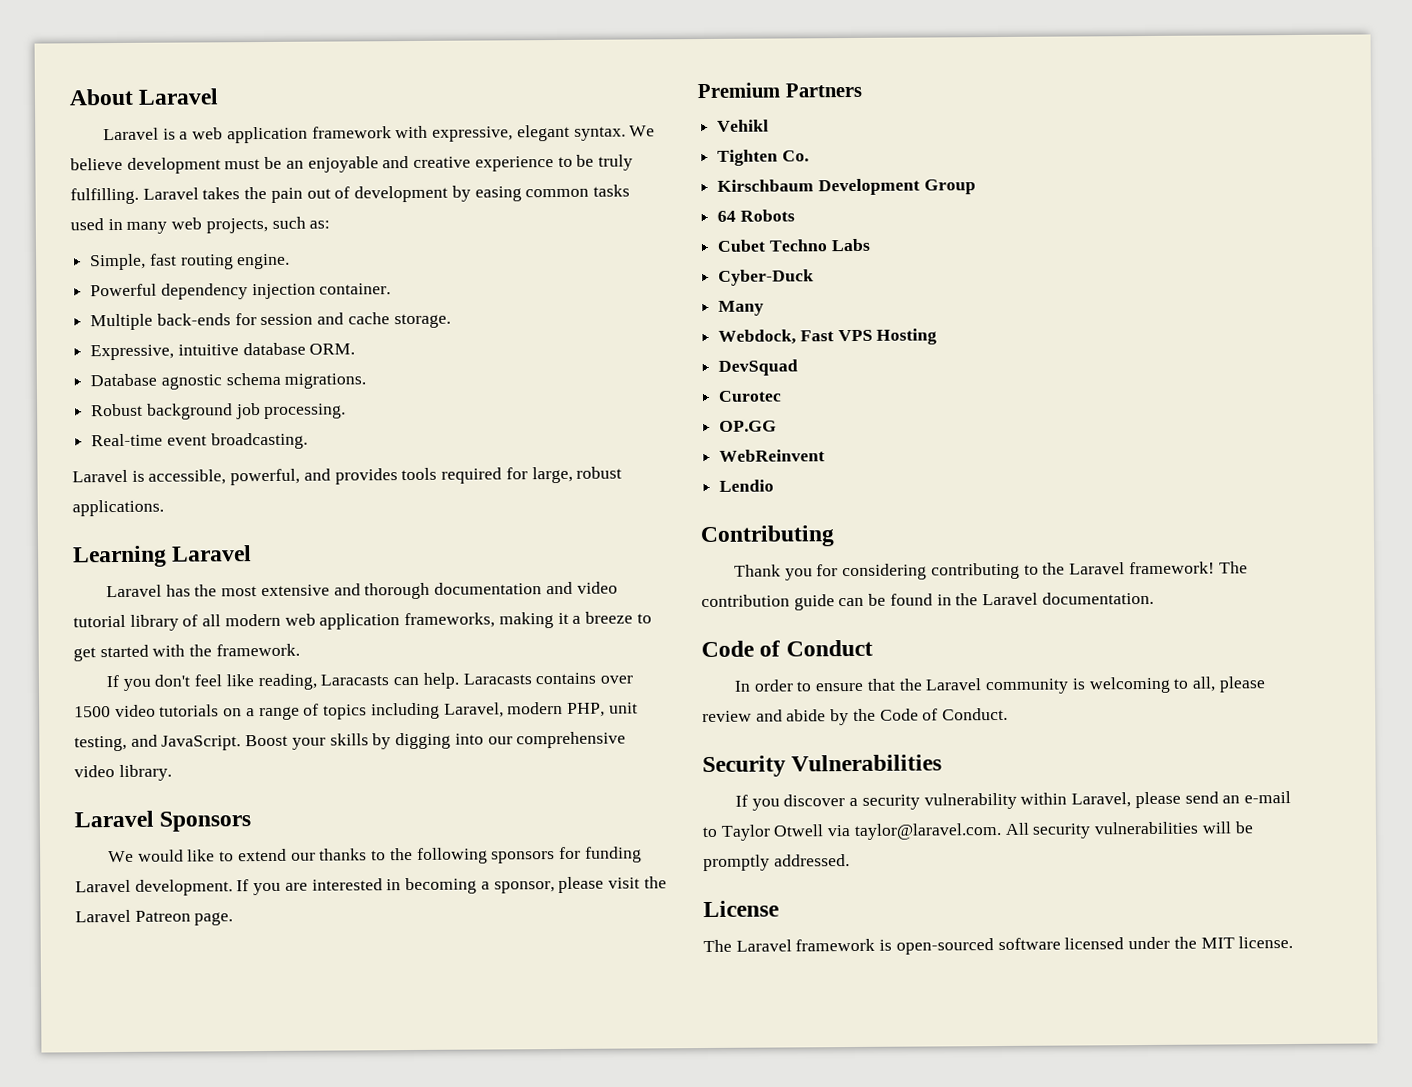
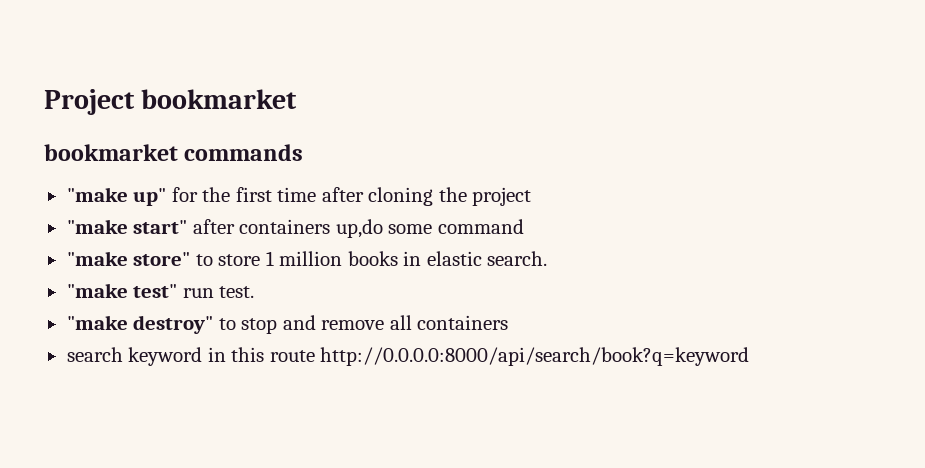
- About Laravel
- Laravel is a web application framework with expressive, elegant syntax. We believe development must be an enjoyable and creative experience to be truly fulfilling. Laravel takes the pain out of development by easing common tasks used in many web projects, such as:
- Simple, fast routing engine.
- Powerful dependency injection container.
- Multiple back-ends for session and cache storage.
- Expressive, intuitive database ORM.
- Database agnostic schema migrations.
- Robust background job processing.
- Real-time event broadcasting.
- Laravel is accessible, powerful, and provides tools required for large, robust applications.
- Learning Laravel
- Laravel has the most extensive and thorough documentation and video tutorial library of all modern web application frameworks, making it a breeze to get started with the framework.
- If you don't feel like reading, Laracasts can help. Laracasts contains over 1500 video tutorials on a range of topics including Laravel, modern PHP, unit testing, and JavaScript. Boost your skills by digging into our comprehensive video library.
- Laravel Sponsors
- We would like to extend our thanks to the following sponsors for funding Laravel development. If you are interested in becoming a sponsor, please visit the Laravel Patreon page.
- Premium Partners
- Vehikl
- Tighten Co.
- Kirschbaum Development Group
- 64 Robots
- Cubet Techno Labs
- Cyber-Duck
- Many
- Webdock, Fast VPS Hosting
- DevSquad
- Curotec
- OP.GG
- WebReinvent
- Lendio
- Contributing
- Thank you for considering contributing to the Laravel framework! The contribution guide can be found in the Laravel documentation.
- Code of Conduct
- In order to ensure that the Laravel community is welcoming to all, please review and abide by the Code of Conduct.
- Security Vulnerabilities
- If you discover a security vulnerability within Laravel, please send an e-mail to Taylor Otwell via taylor@laravel.com. All security vulnerabilities will be promptly addressed.
- License
- The Laravel framework is open-sourced software licensed under the MIT license.
+ Project bookmarket
+ bookmarket commands
+ "make up" for the first time after cloning the project
+ "make start" after containers up,do some command
+ "make store" to store 1 million books in elastic search.
+ "make test" run test.
+ "make destroy" to stop and remove all containers
+ search keyword in this route http://0.0.0.0:8000/api/search/book?q=keyword

